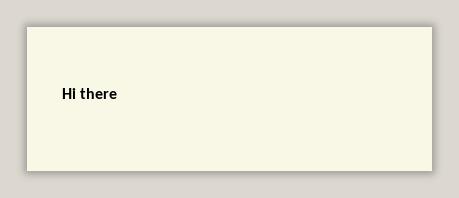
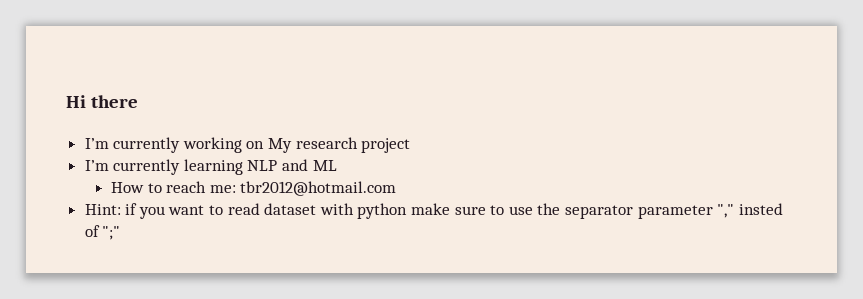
+ I’m currently working on My research project
+ I’m currently learning NLP and ML
+ How to reach me: tbr2012@hotmail.com
+ Hint: if you want to read dataset with python make sure to use the separator parameter "," insted of ";"

